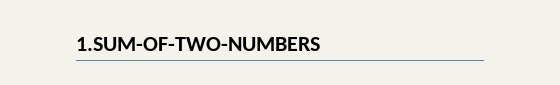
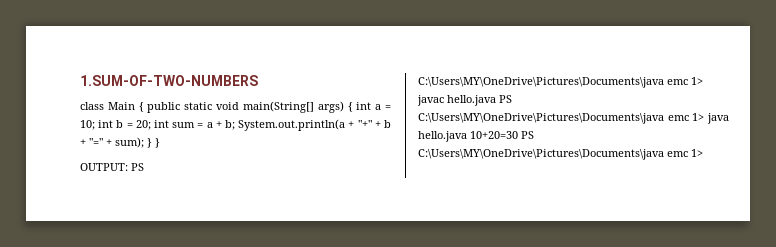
+ class Main { public static void main(String[] args) { int a = 10; int b = 20; int sum = a + b; System.out.println(a + "+" + b + "=" + sum); } }
+ OUTPUT: PS C:\Users\MY\OneDrive\Pictures\Documents\java emc 1> javac hello.java PS C:\Users\MY\OneDrive\Pictures\Documents\java emc 1> java hello.java 10+20=30 PS C:\Users\MY\OneDrive\Pictures\Documents\java emc 1>

